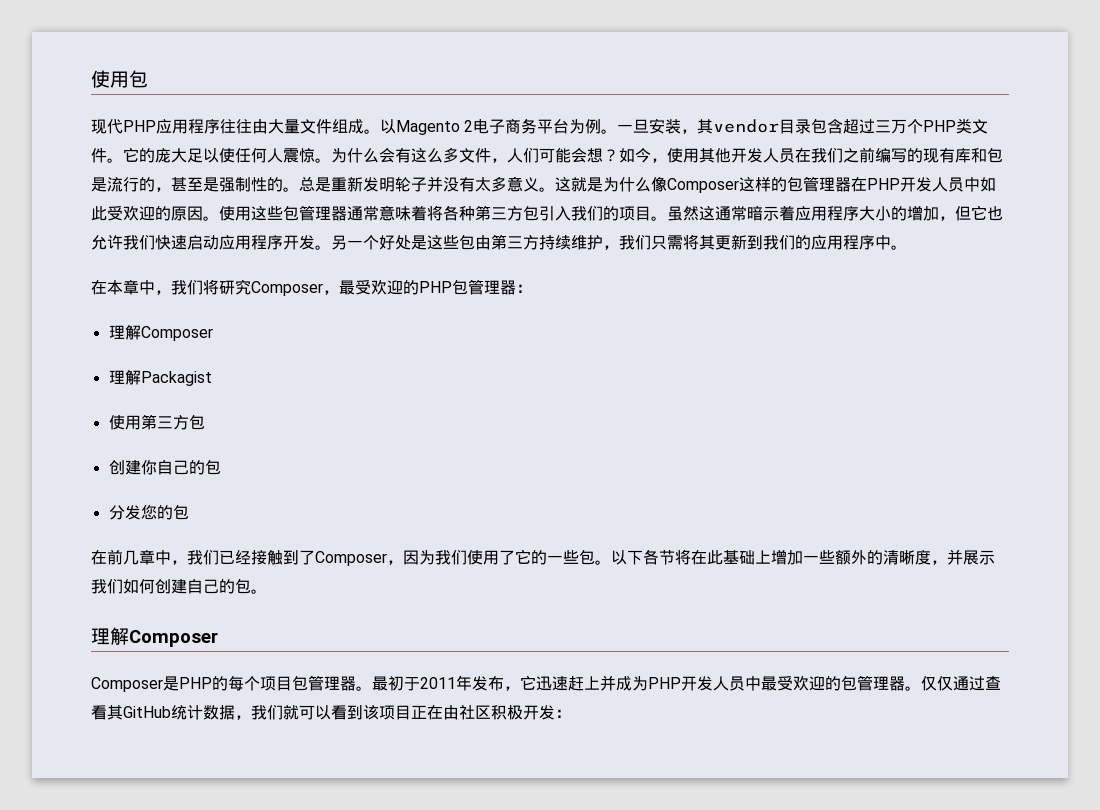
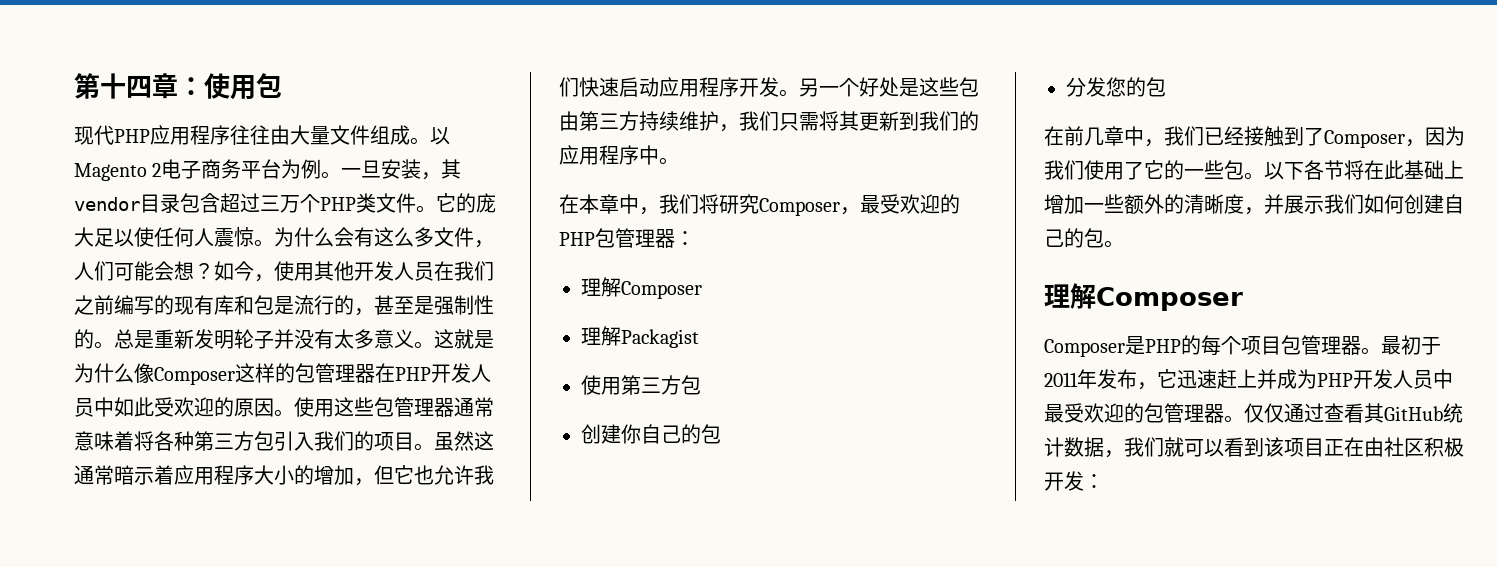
- 使用包
+ 第十四章：使用包

